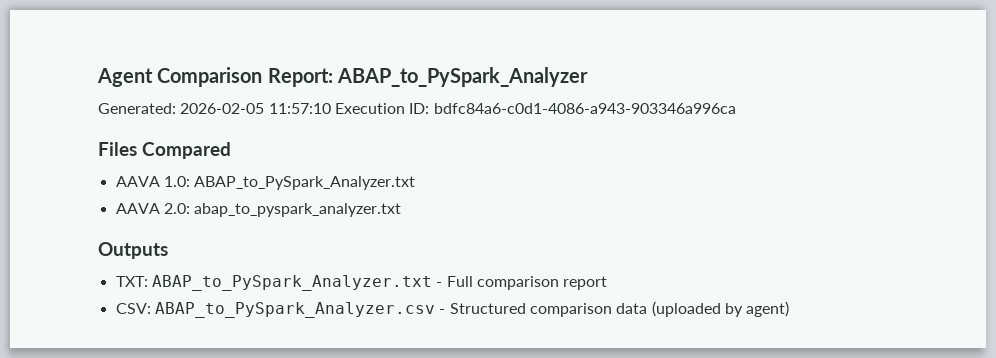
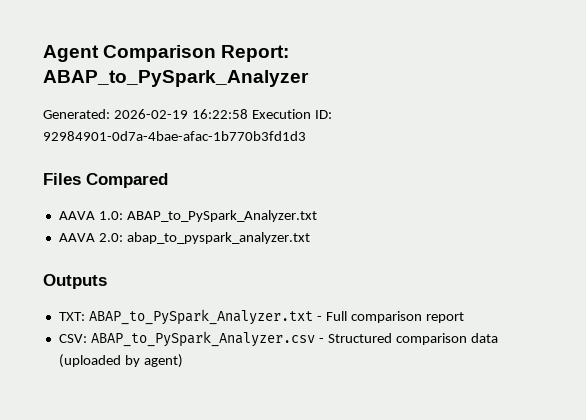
- Generated: 2026-02-05 11:57:10 Execution ID: bdfc84a6-c0d1-4086-a943-903346a996ca
+ Generated: 2026-02-19 16:22:58 Execution ID: 92984901-0d7a-4bae-afac-1b770b3fd1d3

